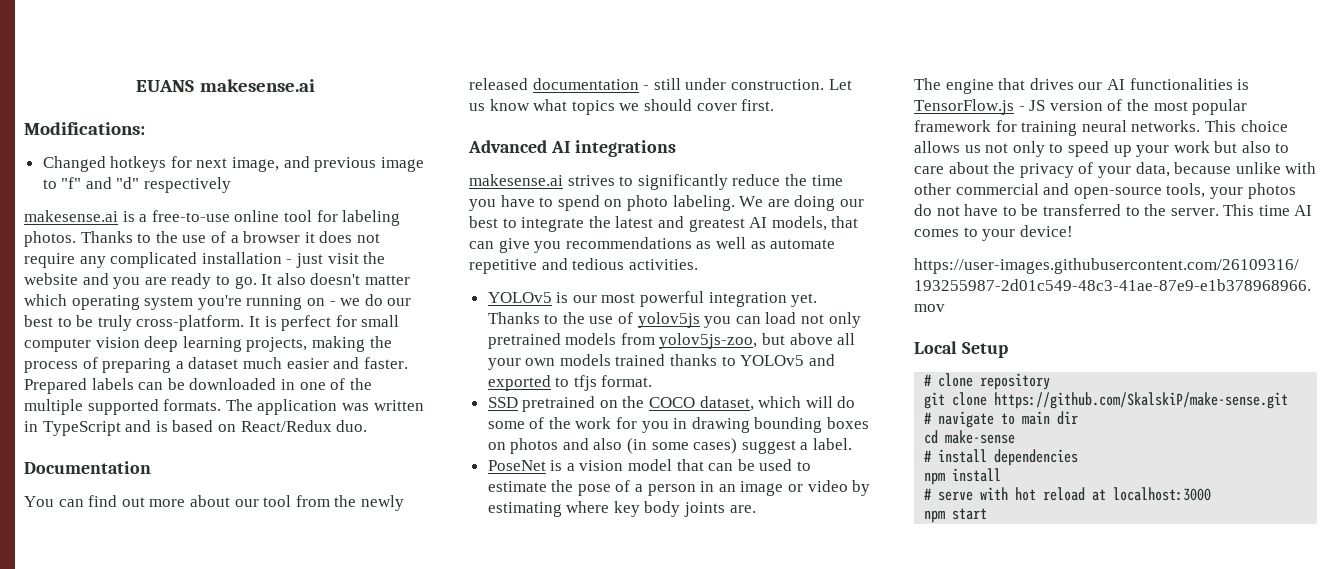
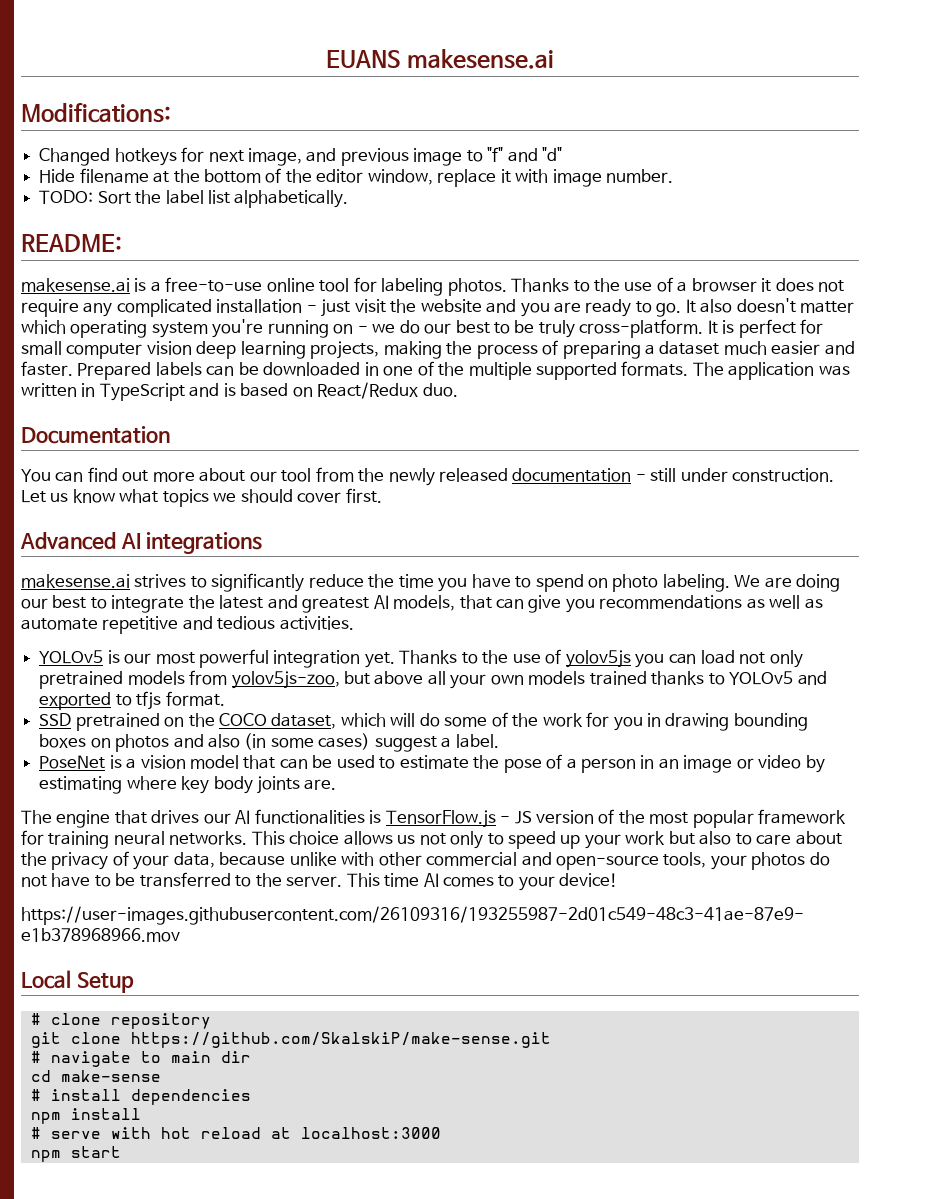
- Changed hotkeys for next image, and previous image to "f" and "d" respectively
+ Changed hotkeys for next image, and previous image to "f" and "d"
+ Hide filename at the bottom of the editor window, replace it with image number.
+ TODO: Sort the label list alphabetically.
+ README:

